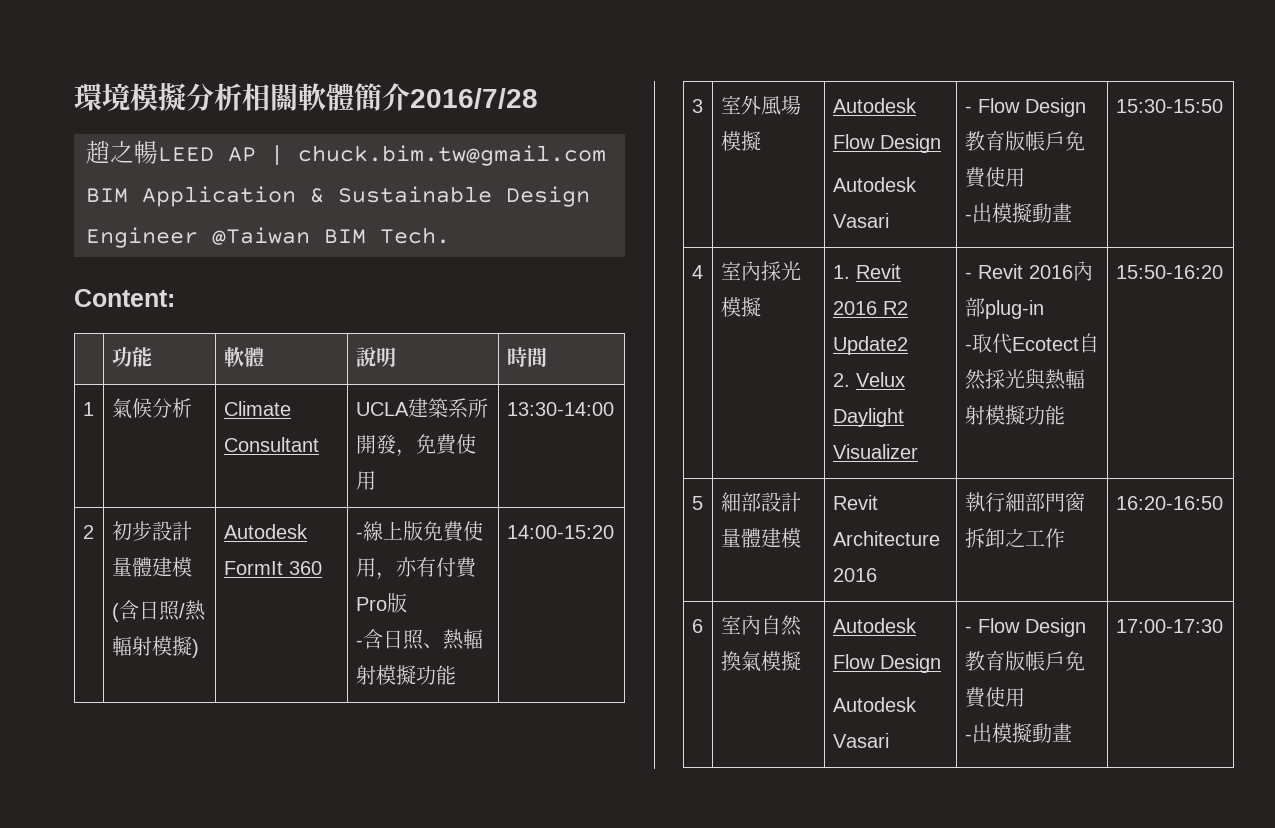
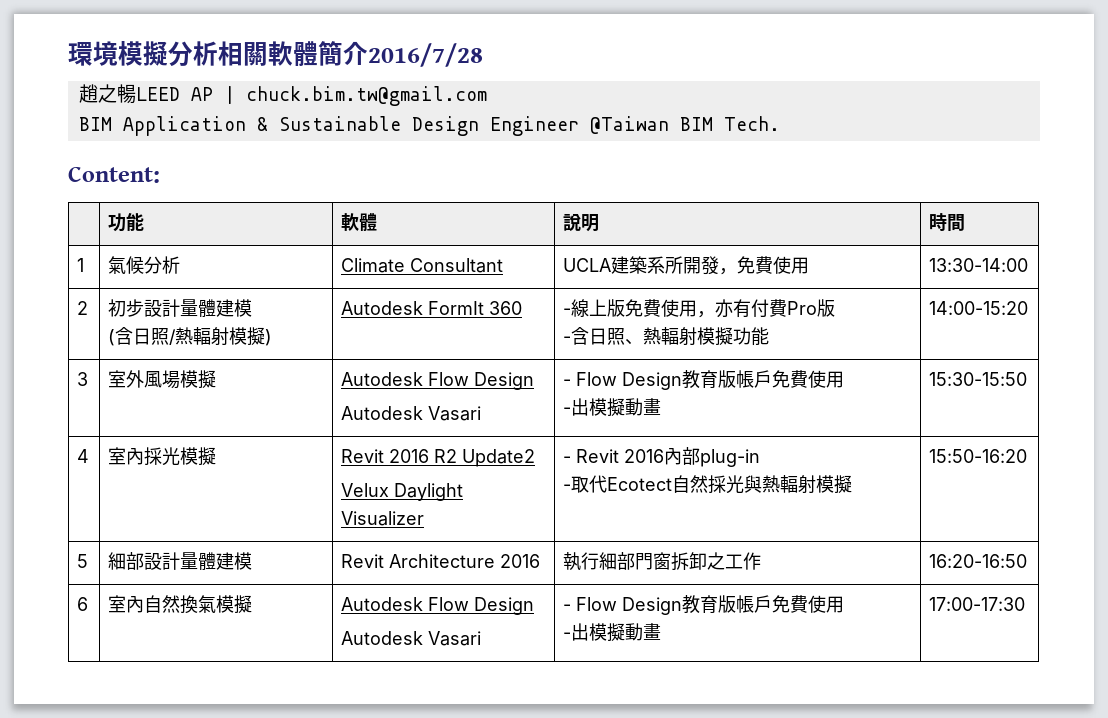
- 4 | 室內採光模擬 | 1. Revit 2016 R2 Update2
- 2. Velux Daylight Visualizer | - Revit 2016內部plug-in
- -取代Ecotect自然採光與熱輻射模擬功能 | 15:50-16:20
+ 4 | 室內採光模擬 | Revit 2016 R2 Update2
+ Velux Daylight Visualizer | - Revit 2016內部plug-in
+ -取代Ecotect自然採光與熱輻射模擬 | 15:50-16:20

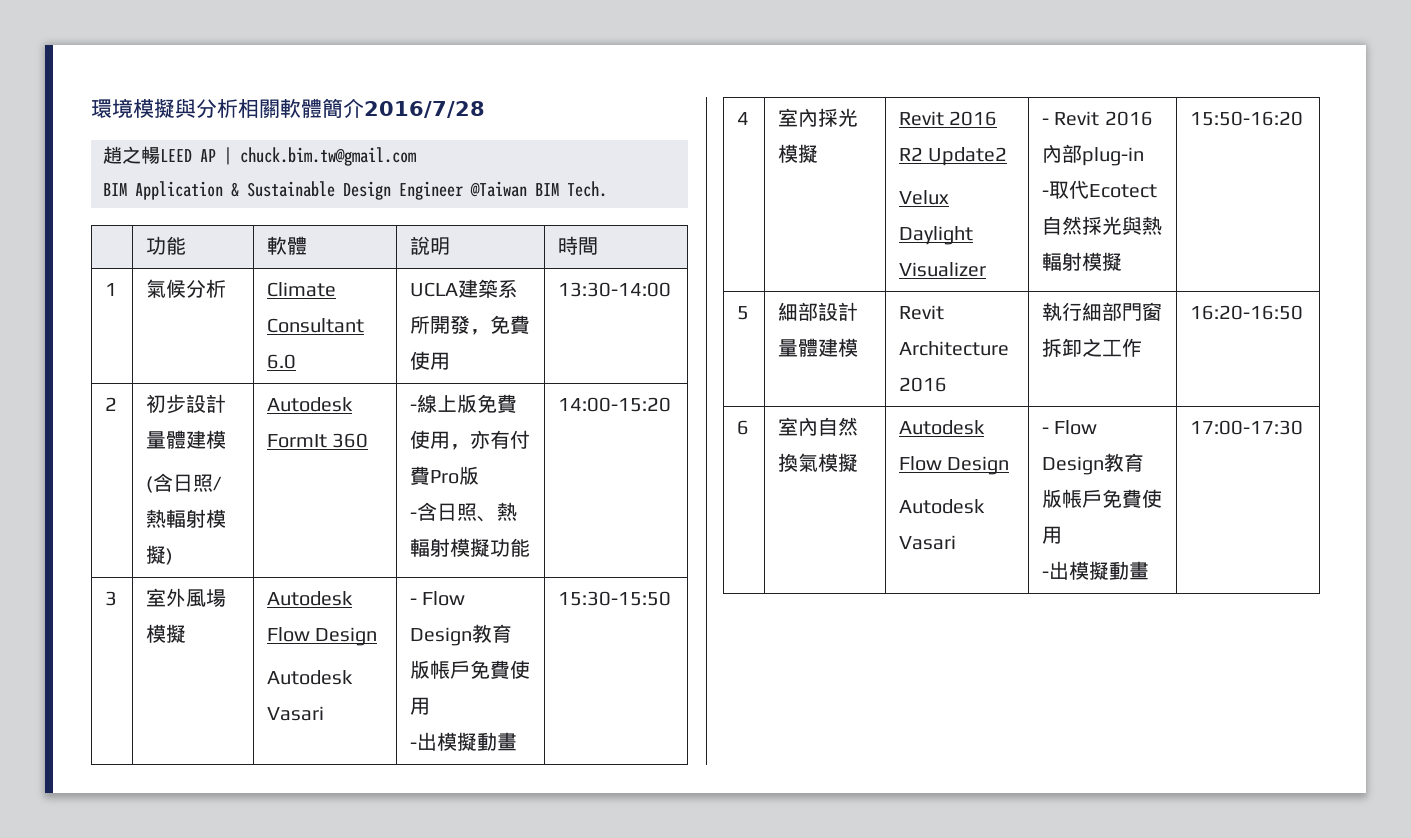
- 環境模擬分析相關軟體簡介2016/7/28
+ 環境模擬與分析相關軟體簡介2016/7/28
- Content:
- 1 | 氣候分析 | Climate Consultant | UCLA建築系所開發，免費使用 | 13:30-14:00
+ 1 | 氣候分析 | Climate Consultant 6.0 | UCLA建築系所開發，免費使用 | 13:30-14:00

